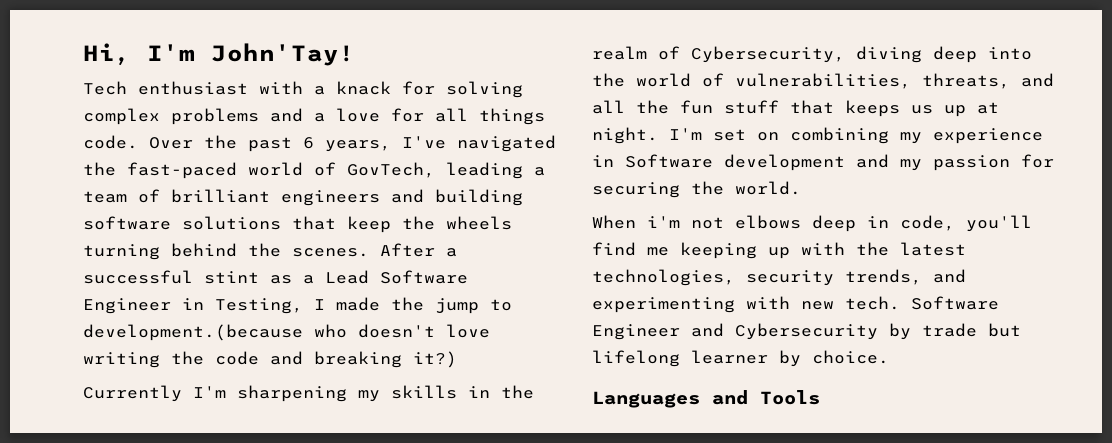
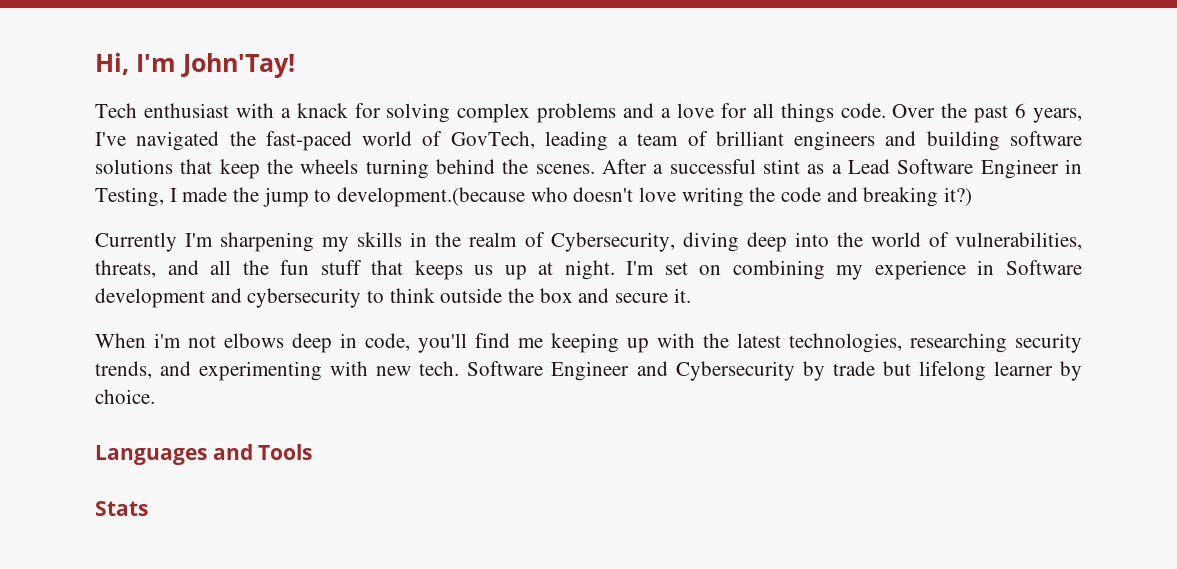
- I'm set on combining my experience in Software development and my passion for securing the world.
+ I'm set on combining my experience in Software development and cybersecurity to think outside the box and secure it.
- When i'm not elbows deep in code, you'll find me keeping up with the latest technologies, security trends, and experimenting with new tech.
+ When i'm not elbows deep in code, you'll find me keeping up with the latest technologies, researching security trends, and experimenting with new tech.
+ Stats

